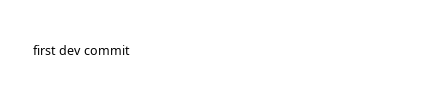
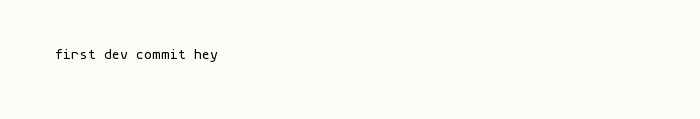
- first dev commit
+ first dev commit hey

